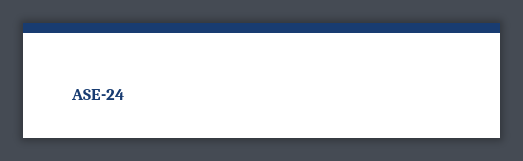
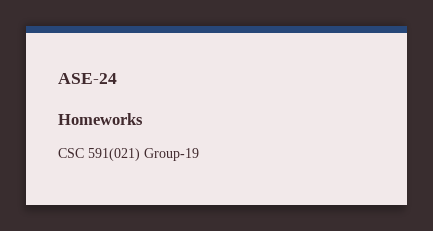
+ Homeworks
+ CSC 591(021) Group-19

